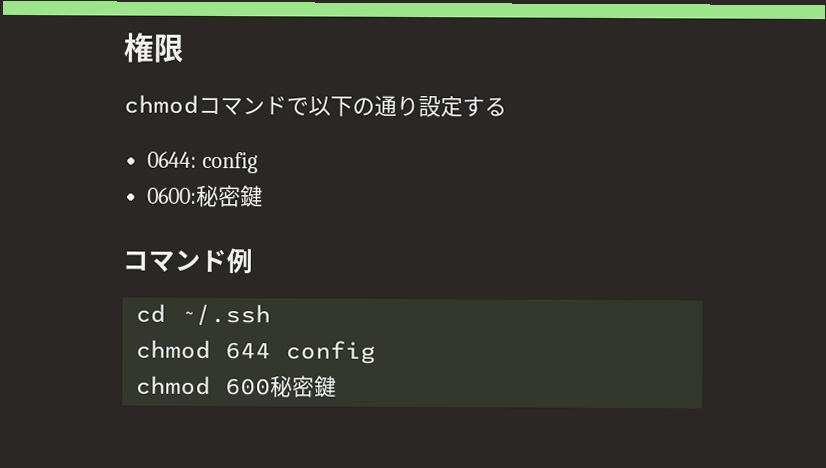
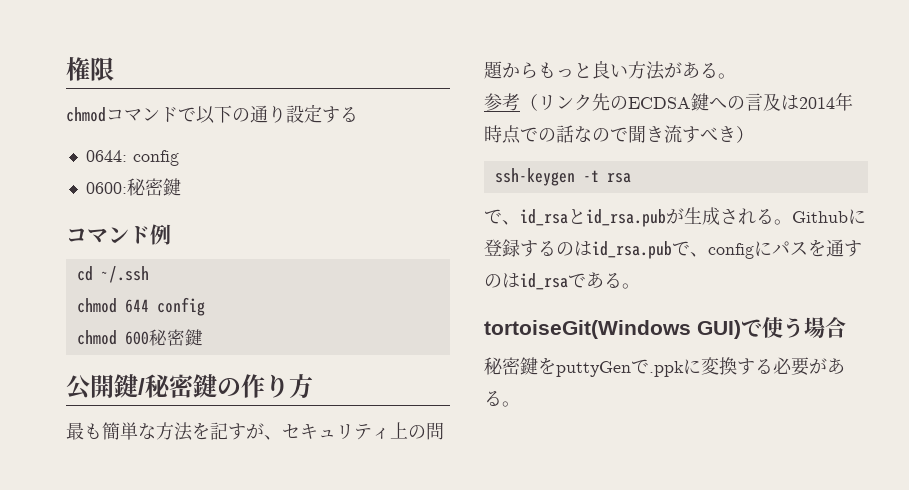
+ 公開鍵/秘密鍵の作り方
+ 最も簡単な方法を記すが、セキュリティ上の問題からもっと良い方法がある。
+ 参考（リンク先のECDSA鍵への言及は2014年時点での話なので聞き流すべき）
+ ssh-keygen -t rsa
+ で、id_rsaとid_rsa.pubが生成される。Githubに登録するのはid_rsa.pubで、configにパスを通すのはid_rsaである。
+ tortoiseGit(Windows GUI)で使う場合
+ 秘密鍵をputtyGenで.ppkに変換する必要がある。

